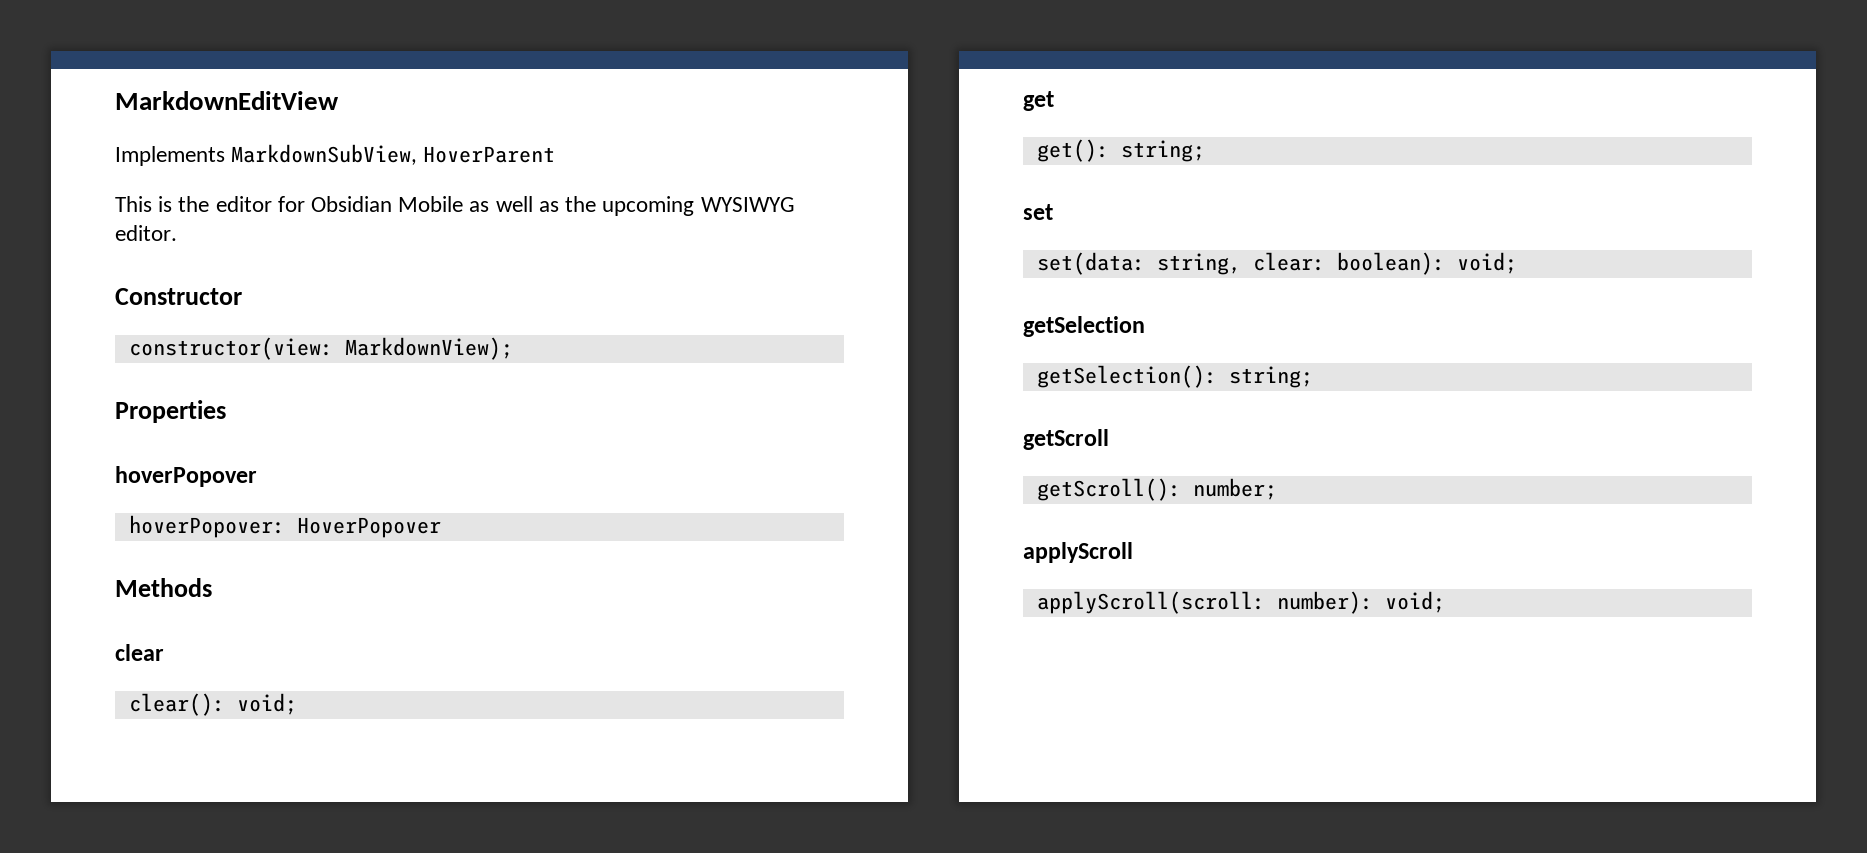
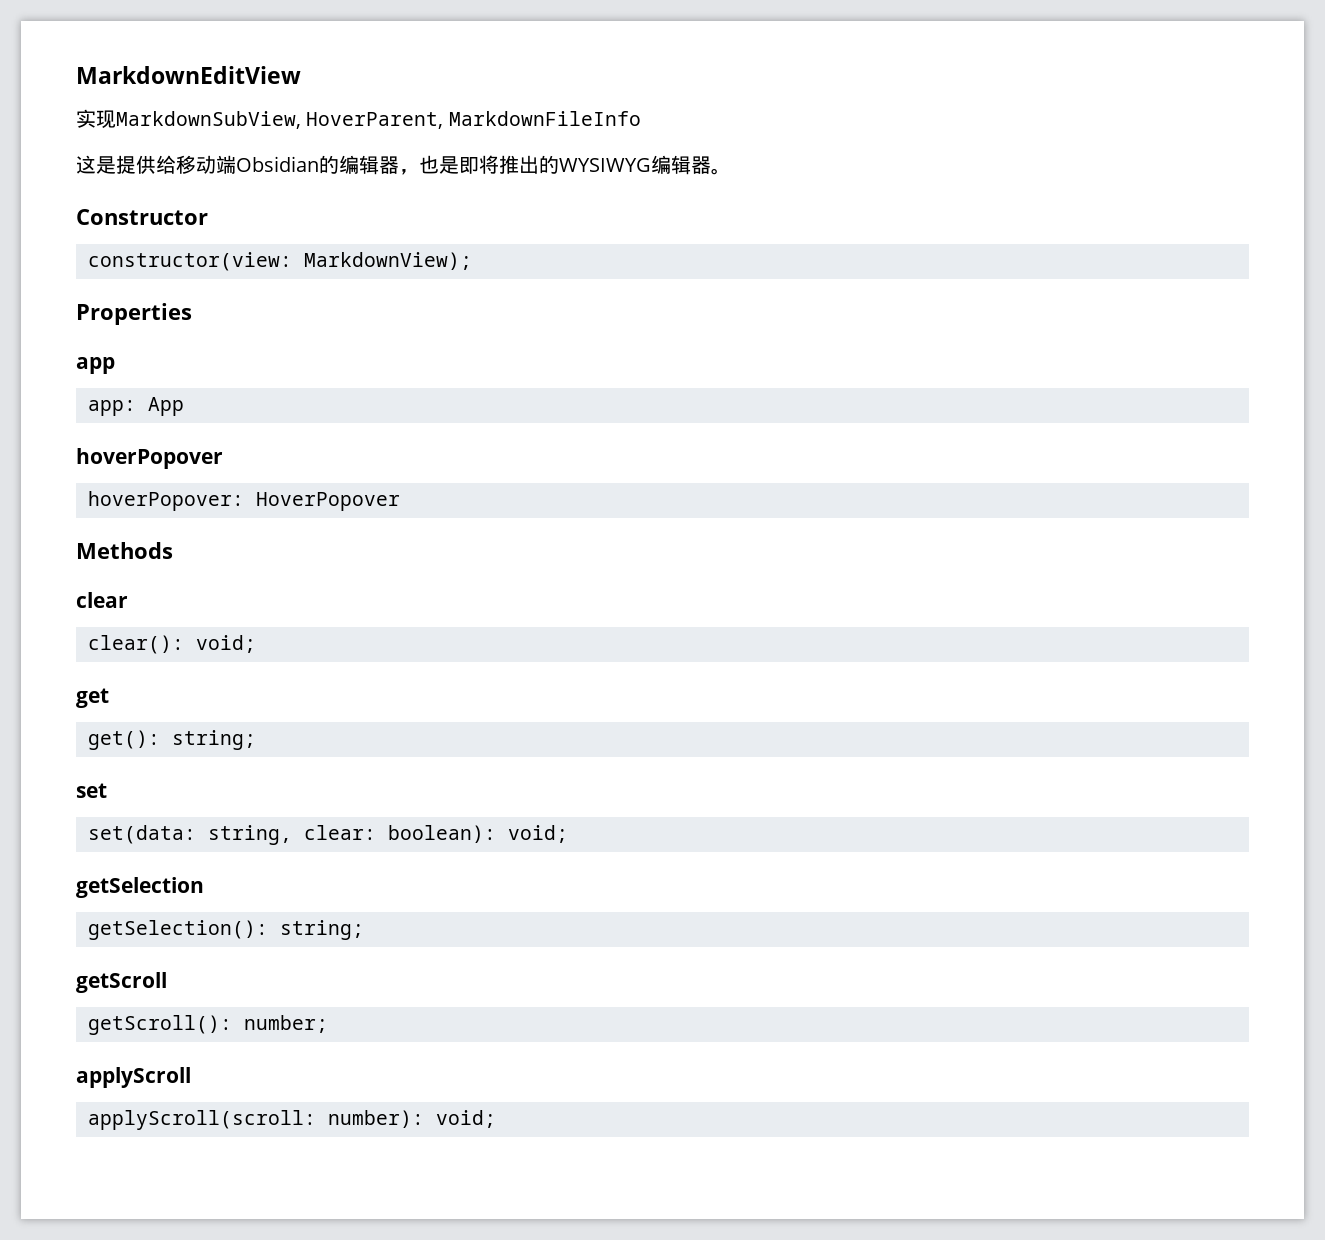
- Implements MarkdownSubView, HoverParent
- This is the editor for Obsidian Mobile as well as the upcoming WYSIWYG editor.
+ 实现MarkdownSubView, HoverParent, MarkdownFileInfo
+ 这是提供给移动端Obsidian的编辑器，也是即将推出的WYSIWYG编辑器。
+ app
+ app: App

